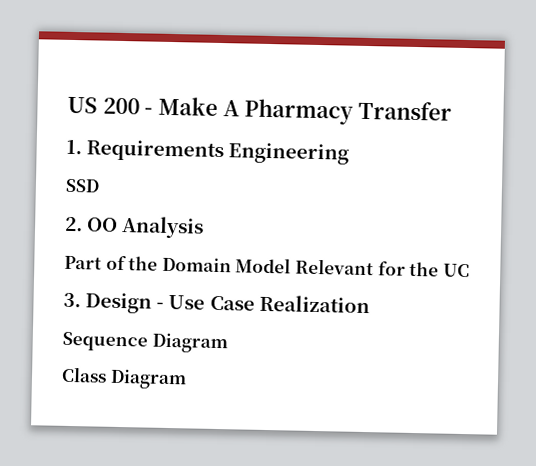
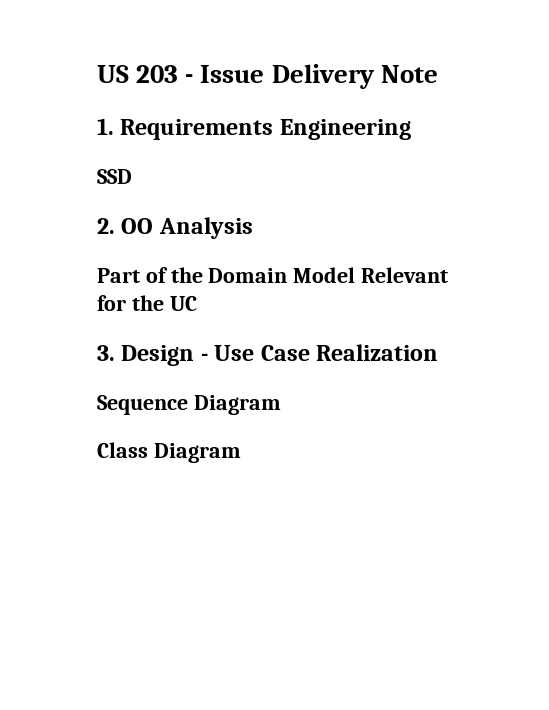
- US 200 - Make A Pharmacy Transfer
+ US 203 - Issue Delivery Note

